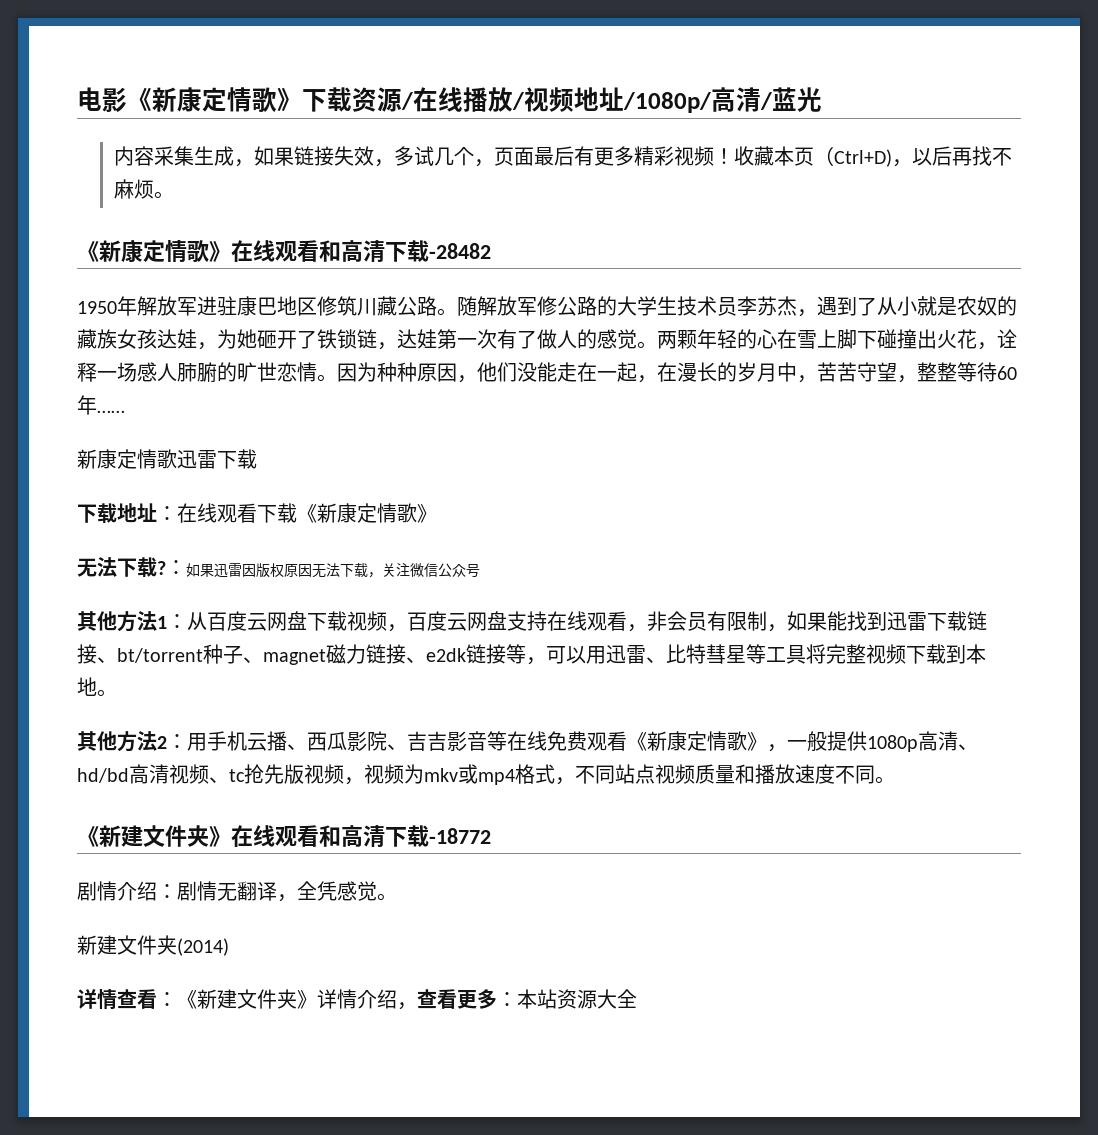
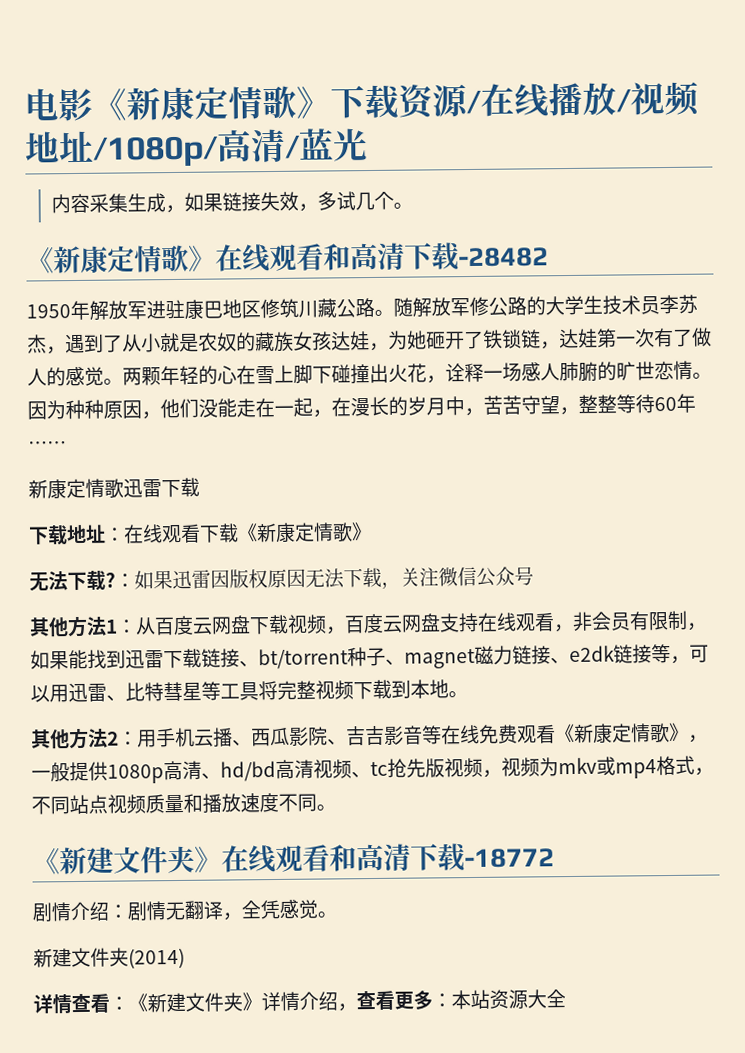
- 内容采集生成，如果链接失效，多试几个，页面最后有更多精彩视频！收藏本页（Ctrl+D)，以后再找不麻烦。
+ 内容采集生成，如果链接失效，多试几个。

